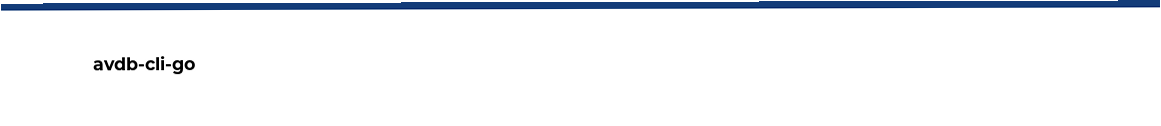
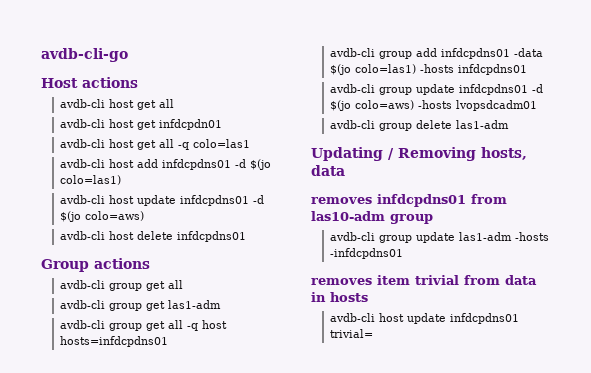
+ Host actions
+ avdb-cli host get all
+ avdb-cli host get infdcpdn01
+ avdb-cli host get all -q colo=las1
+ avdb-cli host add infdcpdns01 -d $(jo colo=las1)
+ avdb-cli host update infdcpdns01 -d $(jo colo=aws)
+ avdb-cli host delete infdcpdns01
+ Group actions
+ avdb-cli group get all
+ avdb-cli group get las1-adm
+ avdb-cli group get all -q host hosts=infdcpdns01
+ avdb-cli group add infdcpdns01 -data $(jo colo=las1) -hosts infdcpdns01
+ avdb-cli group update infdcpdns01 -d $(jo colo=aws) -hosts lvopsdcadm01
+ avdb-cli group delete las1-adm
+ Updating / Removing hosts, data
+ removes infdcpdns01 from las10-adm group
+ avdb-cli group update las1-adm -hosts -infdcpdns01
+ removes item trivial from data in hosts
+ avdb-cli host update infdcpdns01 trivial=

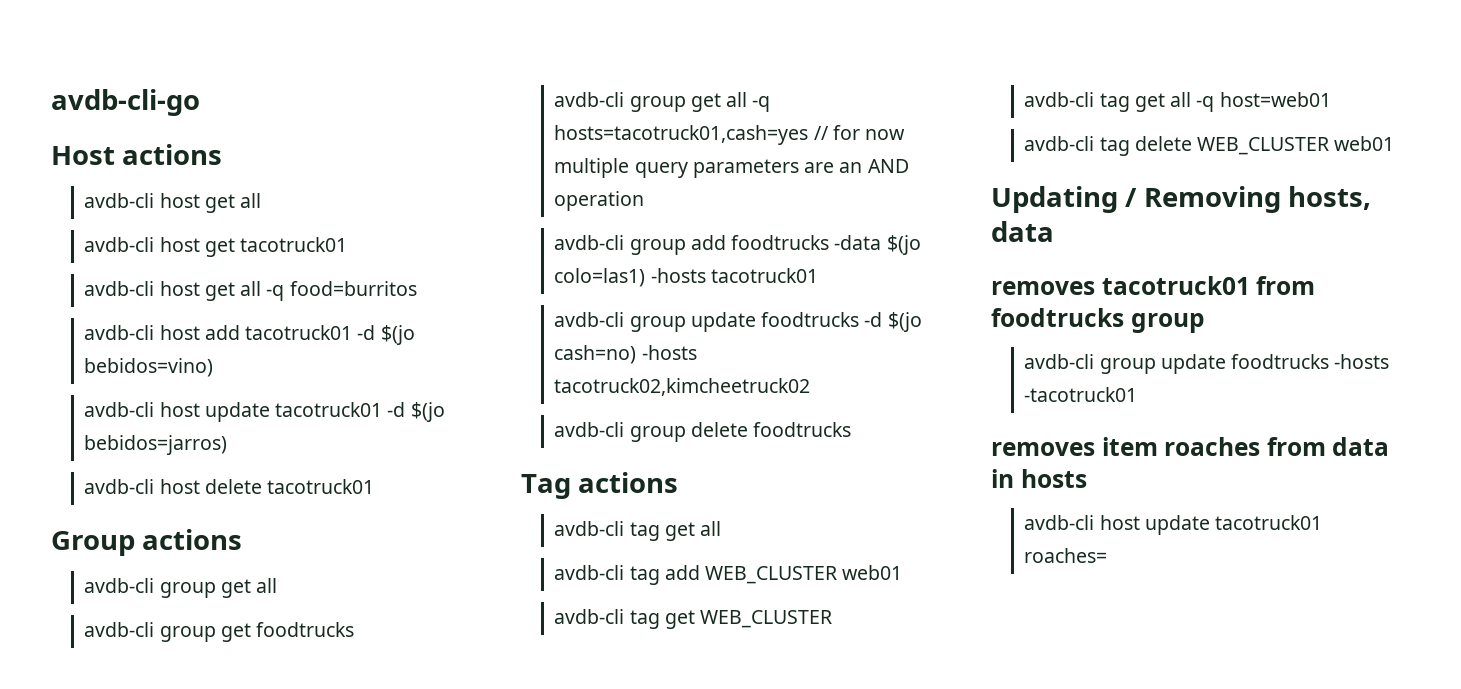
- avdb-cli host get infdcpdn01
+ avdb-cli host get tacotruck01
- avdb-cli host get all -q colo=las1
+ avdb-cli host get all -q food=burritos
- avdb-cli host add infdcpdns01 -d $(jo colo=las1)
- avdb-cli host update infdcpdns01 -d $(jo colo=aws)
+ avdb-cli host add tacotruck01 -d $(jo bebidos=vino)
+ avdb-cli host update tacotruck01 -d $(jo bebidos=jarros)
- avdb-cli host delete infdcpdns01
+ avdb-cli host delete tacotruck01
- avdb-cli group get las1-adm
+ avdb-cli group get foodtrucks
- avdb-cli group get all -q host hosts=infdcpdns01
+ avdb-cli group get all -q hosts=tacotruck01,cash=yes // for now multiple query parameters are an AND operation
- avdb-cli group add infdcpdns01 -data $(jo colo=las1) -hosts infdcpdns01
- avdb-cli group update infdcpdns01 -d $(jo colo=aws) -hosts lvopsdcadm01
+ avdb-cli group add foodtrucks -data $(jo colo=las1) -hosts tacotruck01
+ avdb-cli group update foodtrucks -d $(jo cash=no) -hosts tacotruck02,kimcheetruck02
- avdb-cli group delete las1-adm
+ avdb-cli group delete foodtrucks
+ Tag actions
+ avdb-cli tag get all
+ avdb-cli tag add WEB_CLUSTER web01
+ avdb-cli tag get WEB_CLUSTER
+ avdb-cli tag get all -q host=web01
+ avdb-cli tag delete WEB_CLUSTER web01
- removes infdcpdns01 from las10-adm group
+ removes tacotruck01 from foodtrucks group
- avdb-cli group update las1-adm -hosts -infdcpdns01
+ avdb-cli group update foodtrucks -hosts -tacotruck01
- removes item trivial from data in hosts
+ removes item roaches from data in hosts
- avdb-cli host update infdcpdns01 trivial=
+ avdb-cli host update tacotruck01 roaches=

